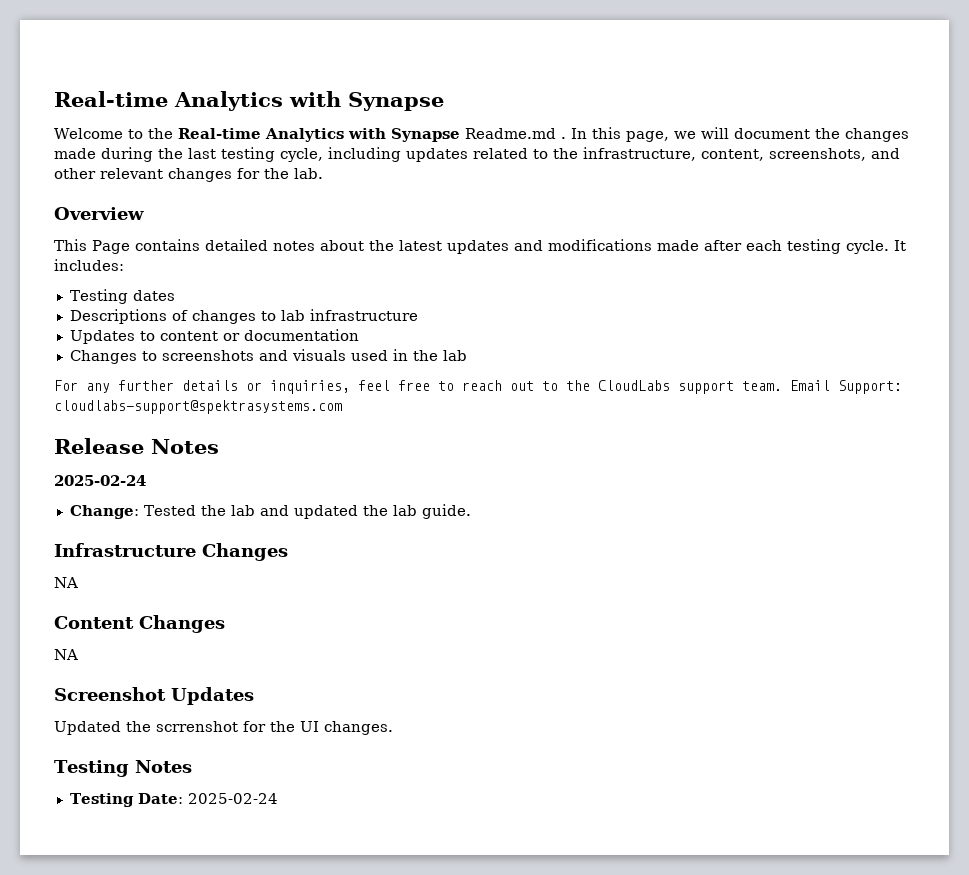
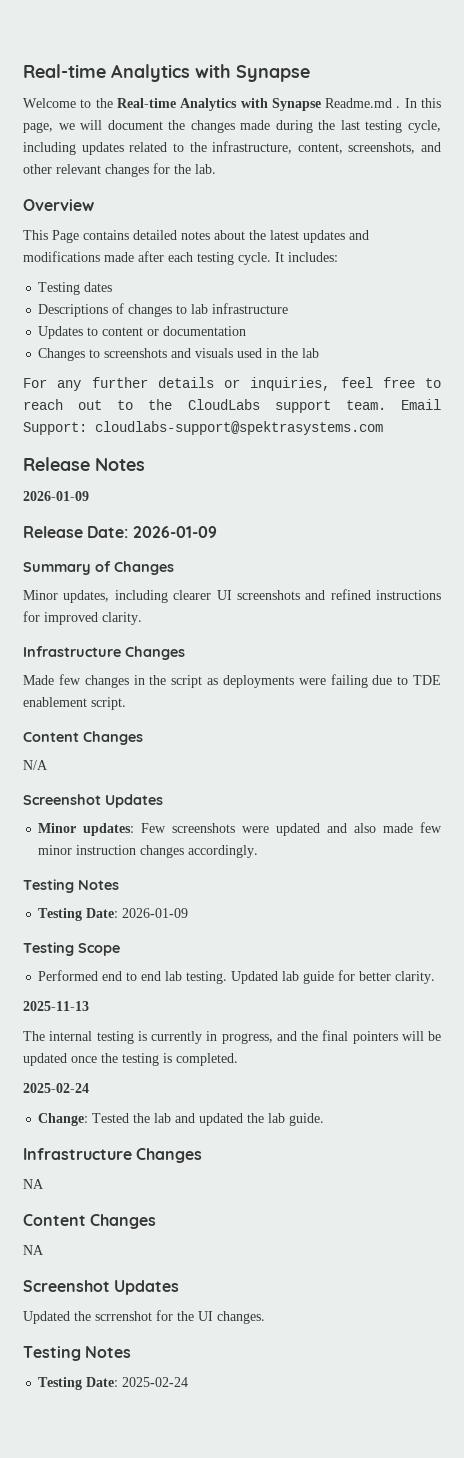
  Release Notes
+ 2026-01-09
+ Release Date: 2026-01-09
+ Summary of Changes
+ Minor updates, including clearer UI screenshots and refined instructions for improved clarity.
+ Infrastructure Changes
+ Made few changes in the script as deployments were failing due to TDE enablement script.
+ Content Changes
+ N/A
+ Screenshot Updates
+ Minor updates: Few screenshots were updated and also made few minor instruction changes accordingly.
+ Testing Notes
+ Testing Date: 2026-01-09
+ Testing Scope
+ Performed end to end lab testing. Updated lab guide for better clarity.
+ 2025-11-13
+ The internal testing is currently in progress, and the final pointers will be updated once the testing is completed.

